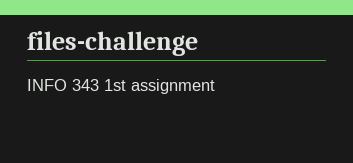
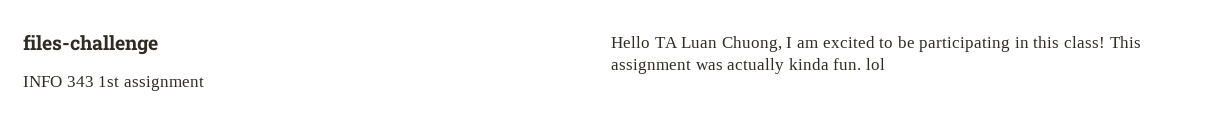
+ Hello TA Luan Chuong, I am excited to be participating in this class! This assignment was actually kinda fun. lol

